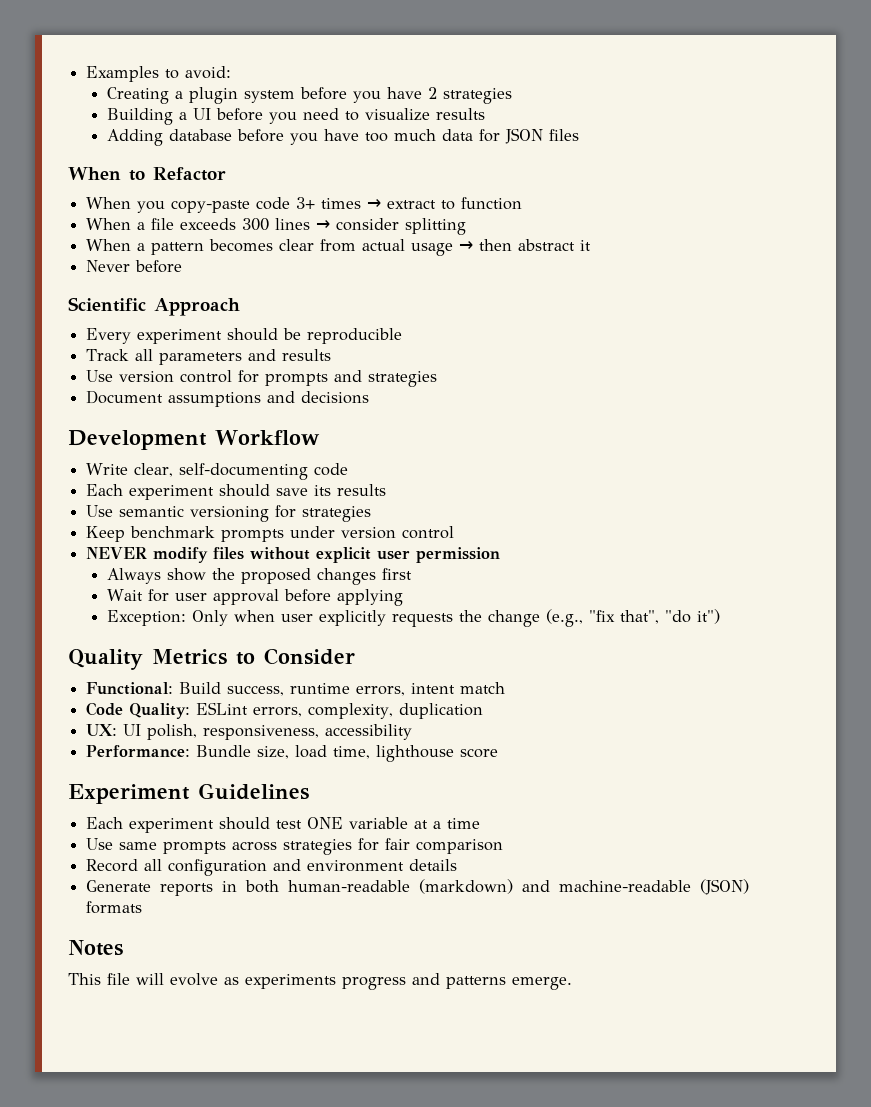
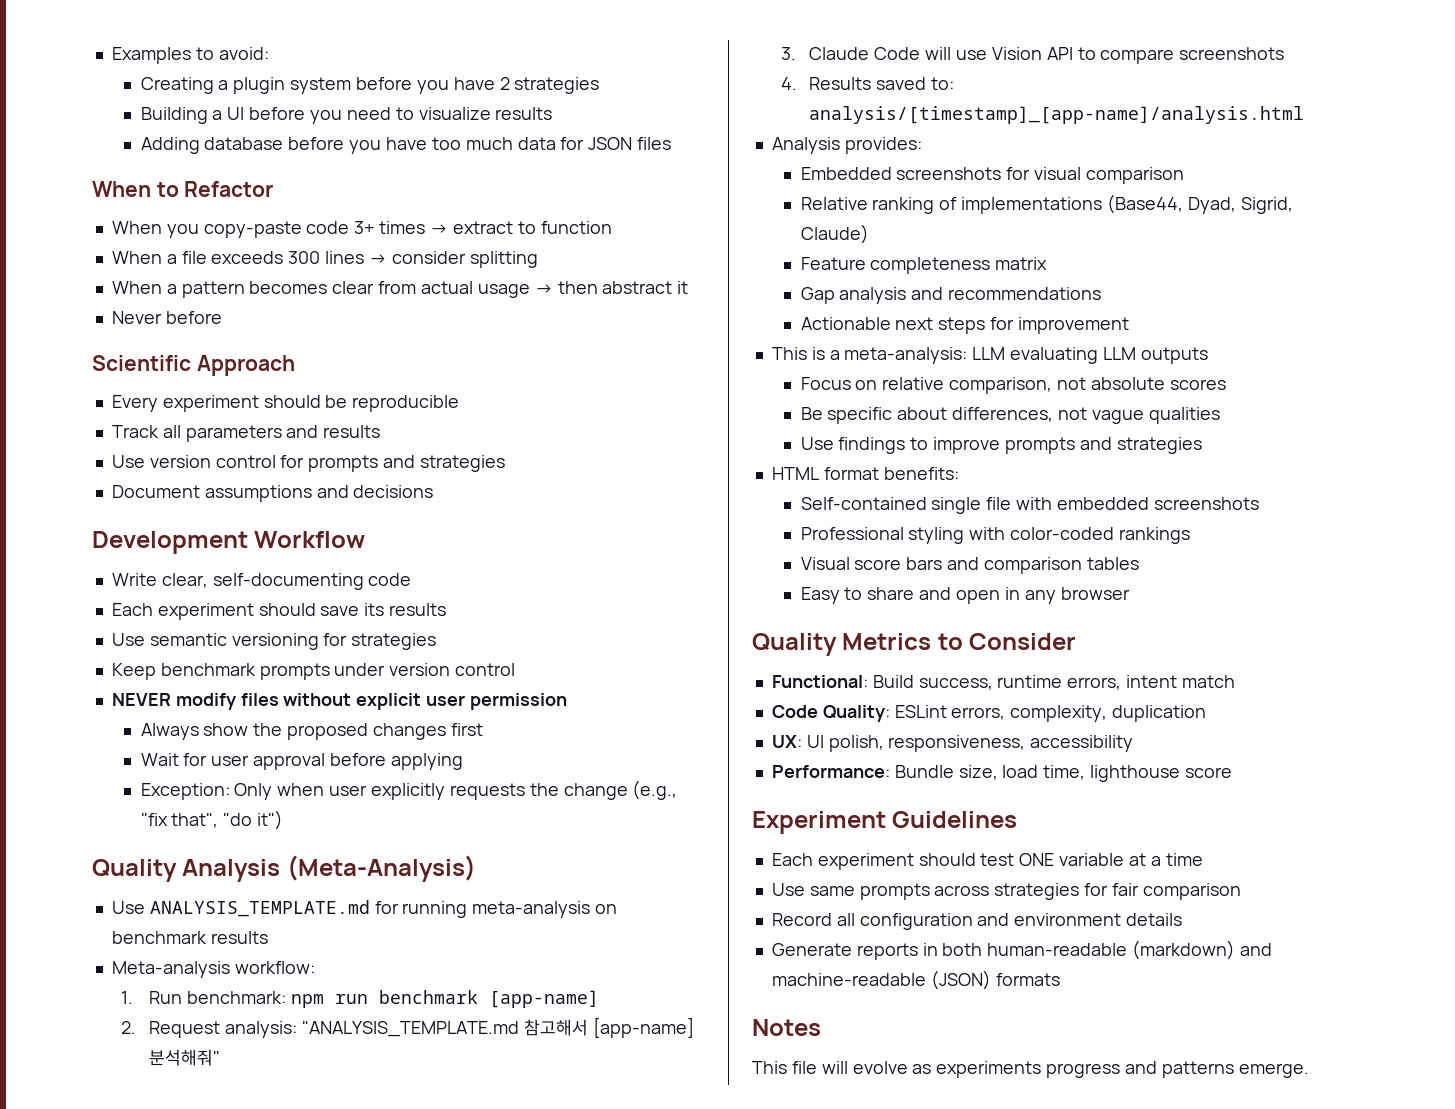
+ Quality Analysis (Meta-Analysis)
+ Use ANALYSIS_TEMPLATE.md for running meta-analysis on benchmark results
+ Meta-analysis workflow:
+ 1. Run benchmark: npm run benchmark [app-name]
+ 2. Request analysis: "ANALYSIS_TEMPLATE.md 참고해서 [app-name] 분석해줘"
+ 3. Claude Code will use Vision API to compare screenshots
+ 4. Results saved to: analysis/[timestamp]_[app-name]/analysis.html
+ Analysis provides:
+ Embedded screenshots for visual comparison
+ Relative ranking of implementations (Base44, Dyad, Sigrid, Claude)
+ Feature completeness matrix
+ Gap analysis and recommendations
+ Actionable next steps for improvement
+ This is a meta-analysis: LLM evaluating LLM outputs
+ Focus on relative comparison, not absolute scores
+ Be specific about differences, not vague qualities
+ Use findings to improve prompts and strategies
+ HTML format benefits:
+ Self-contained single file with embedded screenshots
+ Professional styling with color-coded rankings
+ Visual score bars and comparison tables
+ Easy to share and open in any browser

